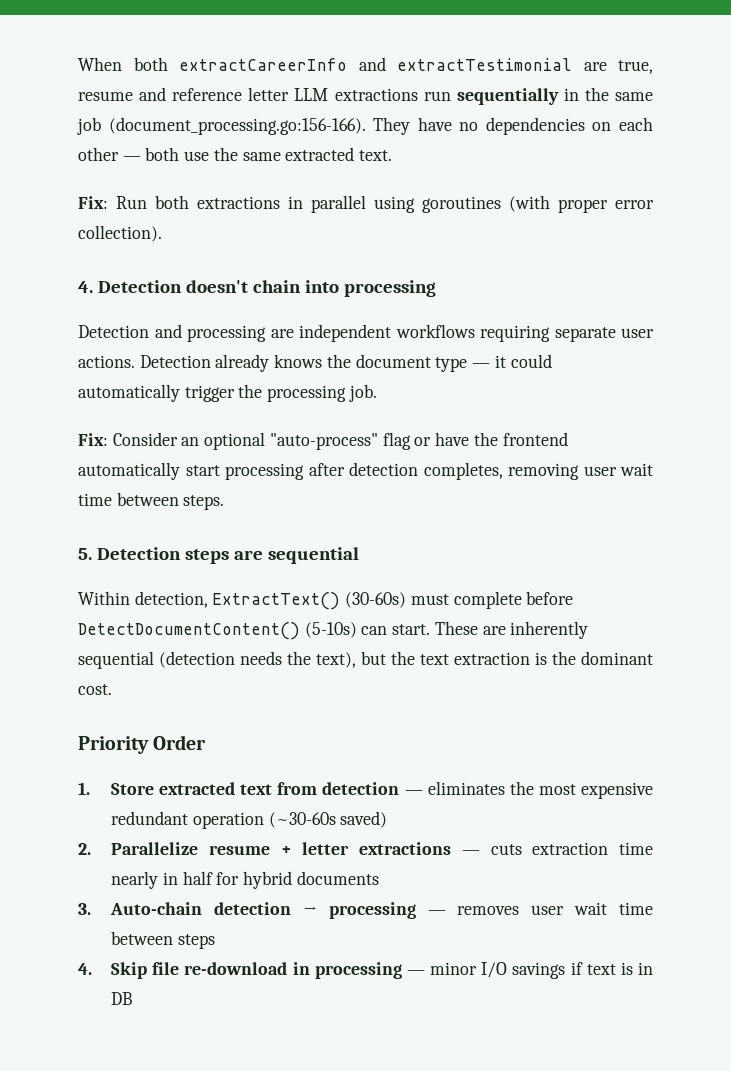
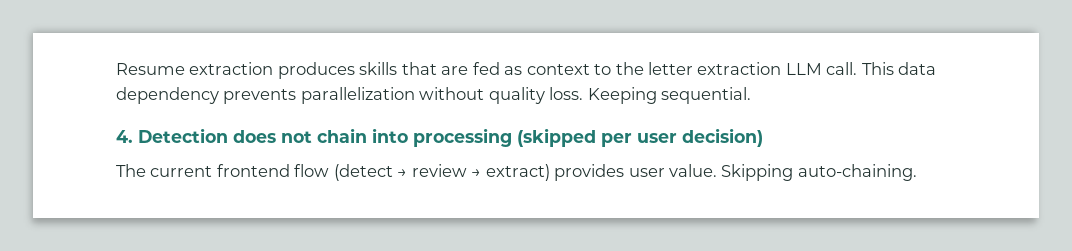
- When both extractCareerInfo and extractTestimonial are true, resume and reference letter LLM extractions run sequentially in the same job (document_processing.go:156-166). They have no dependencies on each other — both use the same extracted text.
- Fix: Run both extractions in parallel using goroutines (with proper error collection).
+ Resume extraction produces skills that are fed as context to the letter extraction LLM call. This data dependency prevents parallelization without quality loss. Keeping sequential.
- 4. Detection doesn't chain into processing
- Detection and processing are independent workflows requiring separate user actions. Detection already knows the document type — it could automatically trigger the processing job.
- Fix: Consider an optional "auto-process" flag or have the frontend automatically start processing after detection completes, removing user wait time between steps.
- 5. Detection steps are sequential
- Within detection, ExtractText() (30-60s) must complete before DetectDocumentContent() (5-10s) can start. These are inherently sequential (detection needs the text), but the text extraction is the dominant cost.
- Priority Order
- 1. Store extracted text from detection — eliminates the most expensive redundant operation (~30-60s saved)
- 2. Parallelize resume + letter extractions — cuts extraction time nearly in half for hybrid documents
- 3. Auto-chain detection → processing — removes user wait time between steps
- 4. Skip file re-download in processing — minor I/O savings if text is in DB
+ 4. Detection does not chain into processing (skipped per user decision)
+ The current frontend flow (detect → review → extract) provides user value. Skipping auto-chaining.

